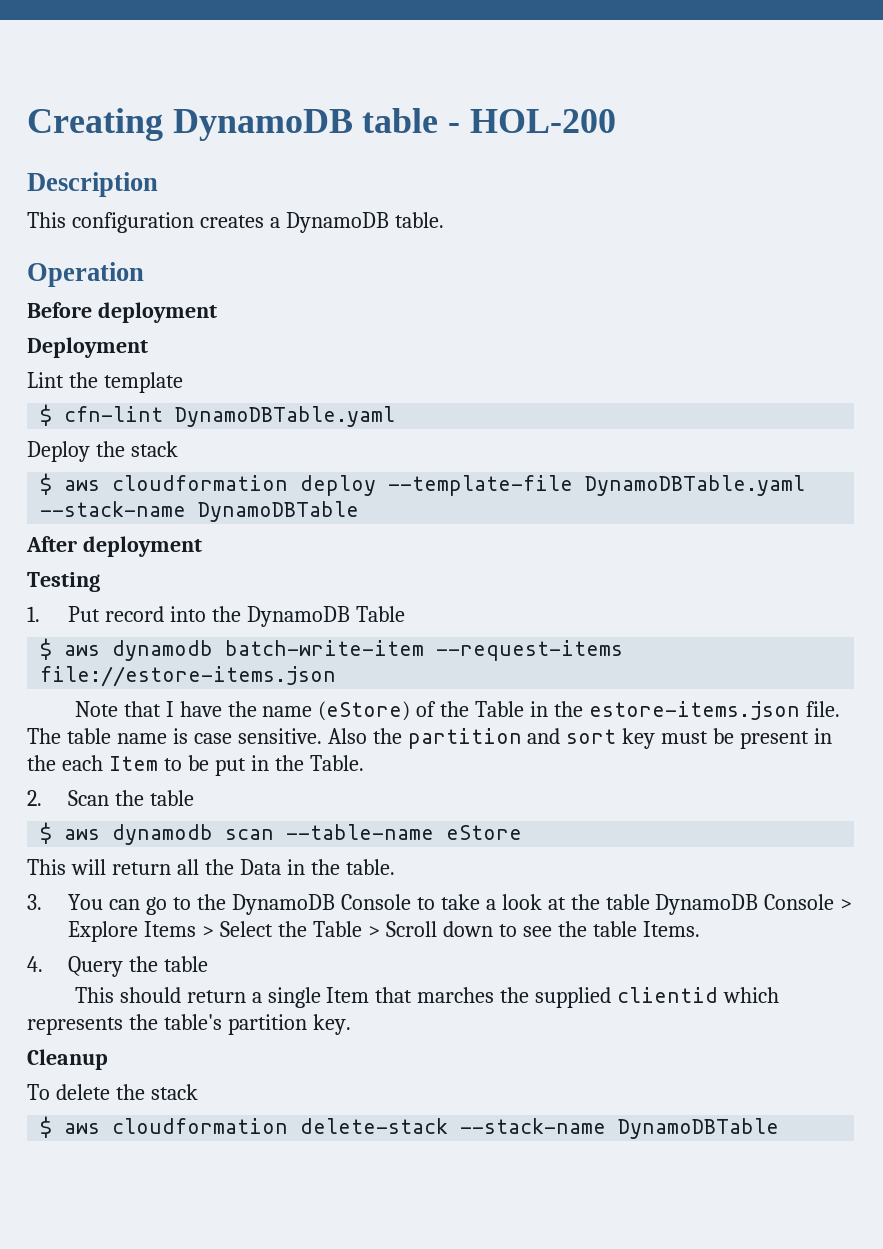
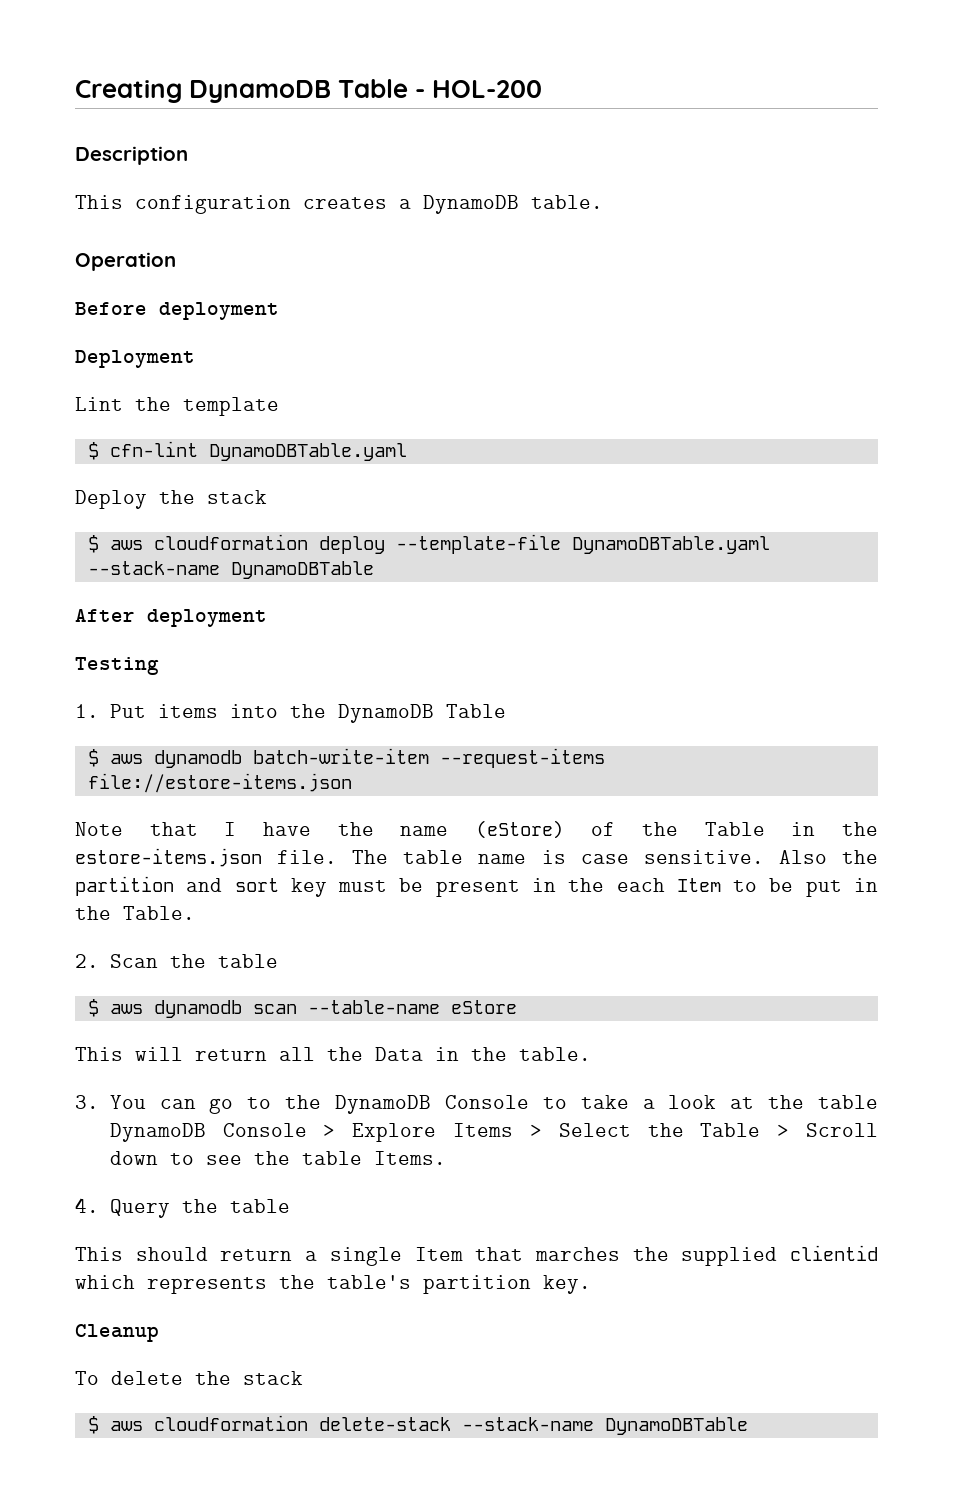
- Creating DynamoDB table - HOL-200
+ Creating DynamoDB Table - HOL-200
- 1. Put record into the DynamoDB Table
+ 1. Put items into the DynamoDB Table

